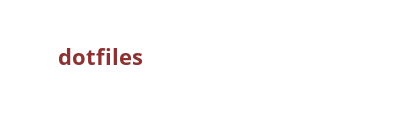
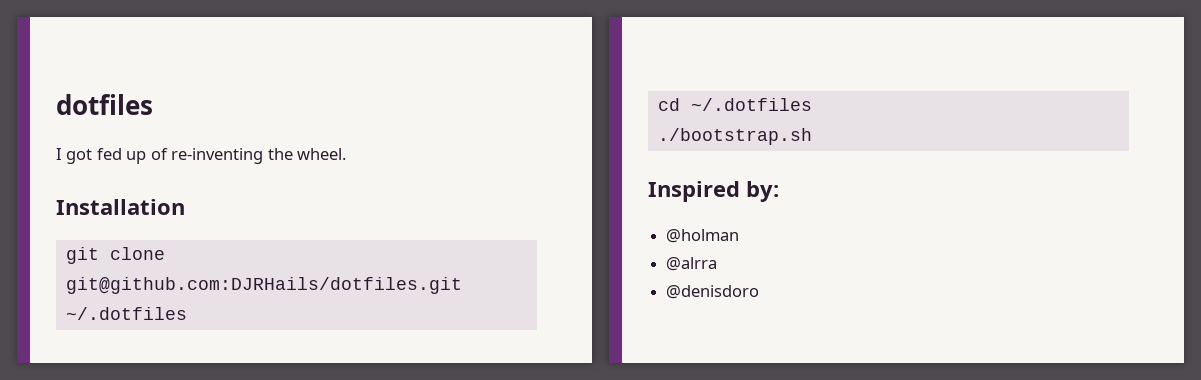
+ I got fed up of re-inventing the wheel.
+ Installation
+ git clone git@github.com:DJRHails/dotfiles.git ~/.dotfiles
+ cd ~/.dotfiles
+ ./bootstrap.sh
+ Inspired by:
+ @holman
+ @alrra
+ @denisdoro

